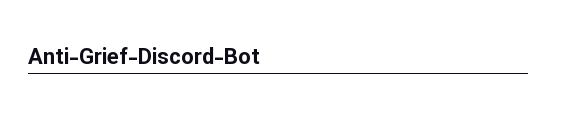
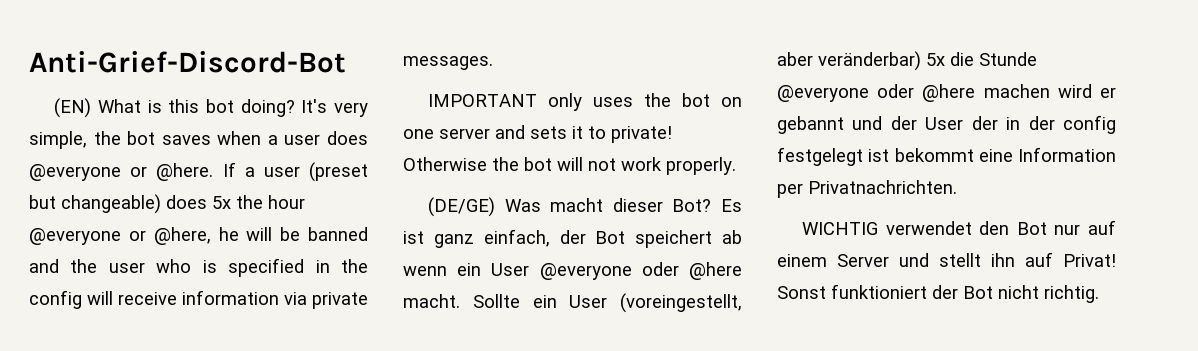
+ (EN) What is this bot doing? It's very simple, the bot saves when a user does @everyone or @here. If a user (preset but changeable) does 5x the hour @everyone or @here, he will be banned and the user who is specified in the config will receive information via private messages.
+ IMPORTANT only uses the bot on one server and sets it to private! Otherwise the bot will not work properly.
+ (DE/GE) Was macht dieser Bot? Es ist ganz einfach, der Bot speichert ab wenn ein User @everyone oder @here macht. Sollte ein User (voreingestellt, aber veränderbar) 5x die Stunde @everyone oder @here machen wird er gebannt und der User der in der config festgelegt ist bekommt eine Information per Privatnachrichten.
+ WICHTIG verwendet den Bot nur auf einem Server und stellt ihn auf Privat! Sonst funktioniert der Bot nicht richtig.

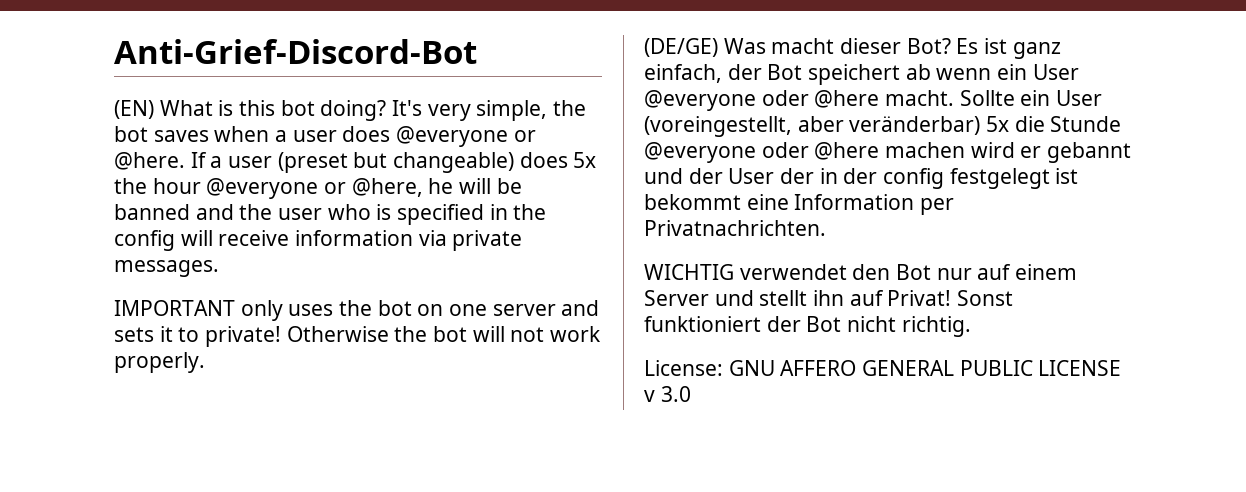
+ License: GNU AFFERO GENERAL PUBLIC LICENSE v 3.0

